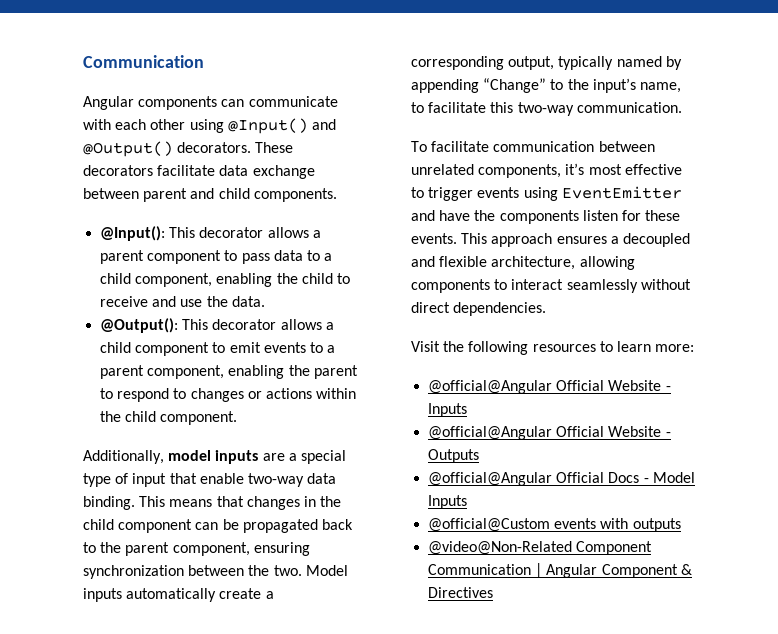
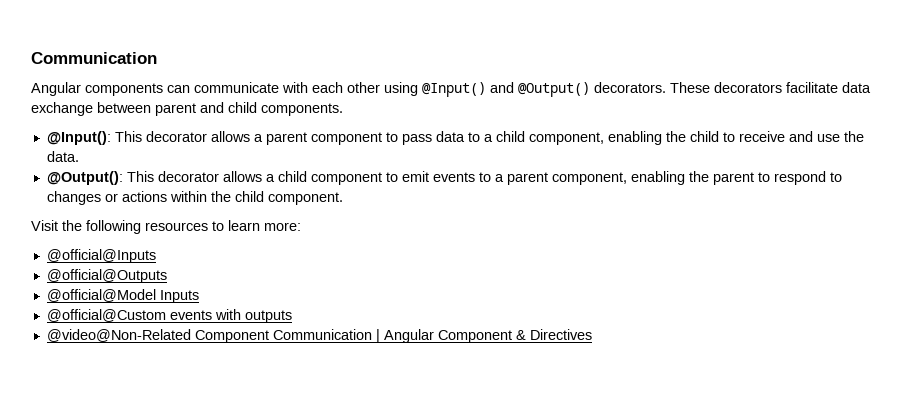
- Additionally, model inputs are a special type of input that enable two-way data binding. This means that changes in the child component can be propagated back to the parent component, ensuring synchronization between the two. Model inputs automatically create a corresponding output, typically named by appending “Change” to the input’s name, to facilitate this two-way communication.
- To facilitate communication between unrelated components, it’s most effective to trigger events using EventEmitter and have the components listen for these events. This approach ensures a decoupled and flexible architecture, allowing components to interact seamlessly without direct dependencies.
- @official@Angular Official Website - Inputs
- @official@Angular Official Website - Outputs
- @official@Angular Official Docs - Model Inputs
+ @official@Inputs
+ @official@Outputs
+ @official@Model Inputs

